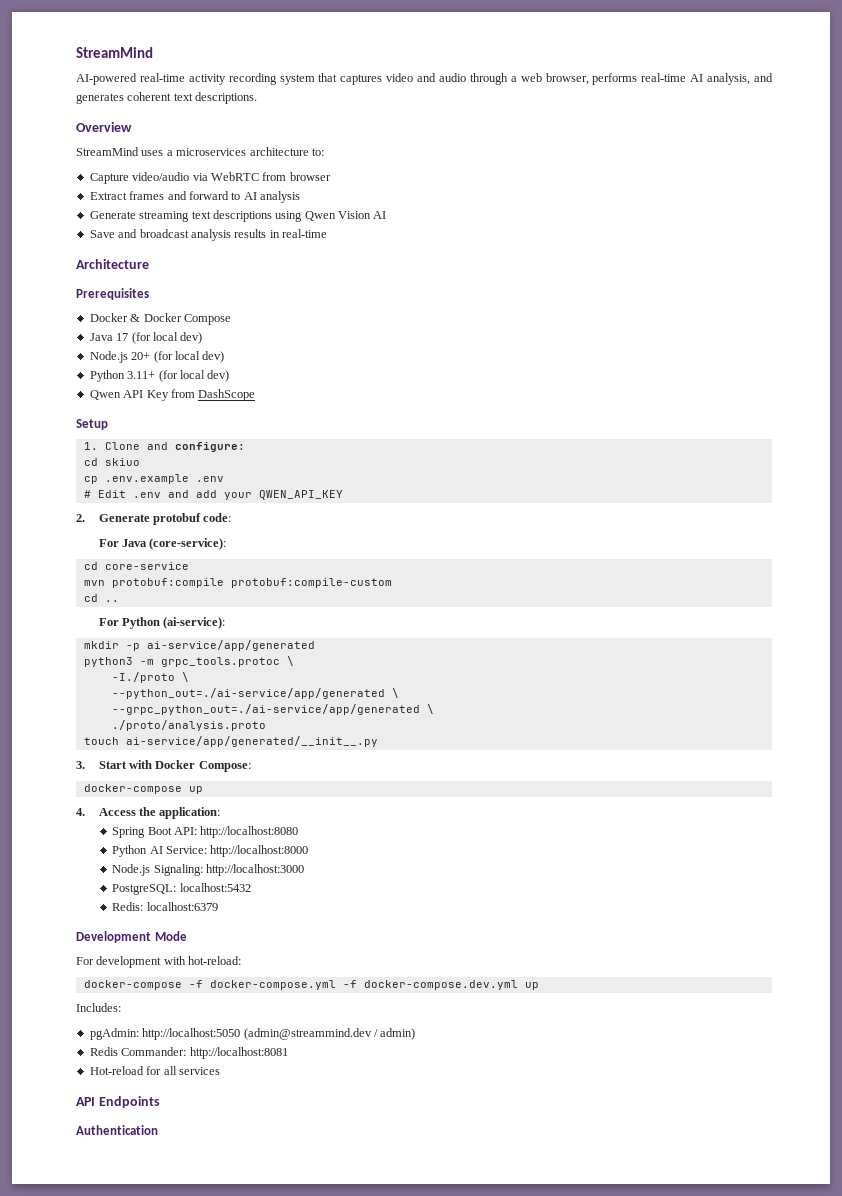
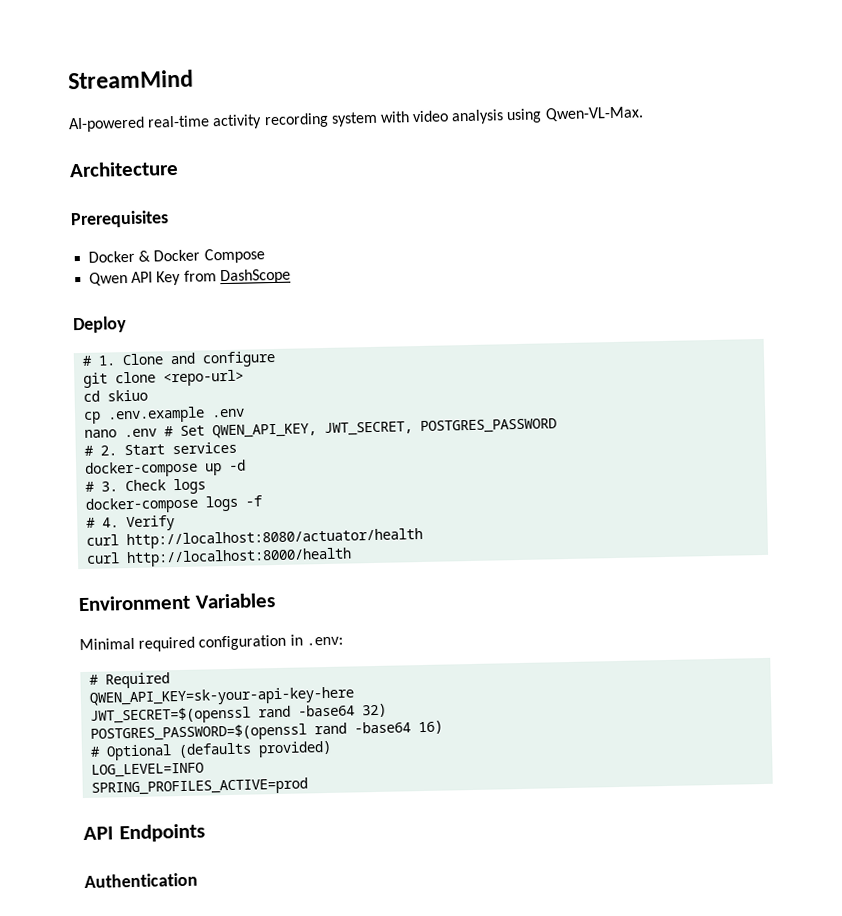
- AI-powered real-time activity recording system that captures video and audio through a web browser, performs real-time AI analysis, and generates coherent text descriptions.
- Overview
- StreamMind uses a microservices architecture to:
- Capture video/audio via WebRTC from browser
- Extract frames and forward to AI analysis
- Generate streaming text descriptions using Qwen Vision AI
- Save and broadcast analysis results in real-time
+ AI-powered real-time activity recording system with video analysis using Qwen-VL-Max.
- Java 17 (for local dev)
- Node.js 20+ (for local dev)
- Python 3.11+ (for local dev)
- Setup
- 1. Clone and configure:
+ Deploy
+ # 1. Clone and configure
+ git clone <repo-url>
- # Edit .env and add your QWEN_API_KEY
- 2. Generate protobuf code:
- For Java (core-service):
- cd core-service
- mvn protobuf:compile protobuf:compile-custom
- cd ..
- For Python (ai-service):
- mkdir -p ai-service/app/generated
- python3 -m grpc_tools.protoc \
- -I./proto \
- --python_out=./ai-service/app/generated \
- --grpc_python_out=./ai-service/app/generated \
- ./proto/analysis.proto
- touch ai-service/app/generated/__init__.py
- 3. Start with Docker Compose:
- docker-compose up
- 4. Access the application:
- Spring Boot API: http://localhost:8080
- Python AI Service: http://localhost:8000
- Node.js Signaling: http://localhost:3000
- PostgreSQL: localhost:5432
- Redis: localhost:6379
- Development Mode
- For development with hot-reload:
- docker-compose -f docker-compose.yml -f docker-compose.dev.yml up
- Includes:
- pgAdmin: http://localhost:5050 (admin@streammind.dev / admin)
- Redis Commander: http://localhost:8081
- Hot-reload for all services
+ nano .env # Set QWEN_API_KEY, JWT_SECRET, POSTGRES_PASSWORD
+ # 2. Start services
+ docker-compose up -d
+ # 3. Check logs
+ docker-compose logs -f
+ # 4. Verify
+ curl http://localhost:8080/actuator/health
+ curl http://localhost:8000/health
+ Environment Variables
+ Minimal required configuration in .env:
+ # Required
+ QWEN_API_KEY=sk-your-api-key-here
+ JWT_SECRET=$(openssl rand -base64 32)
+ POSTGRES_PASSWORD=$(openssl rand -base64 16)
+ # Optional (defaults provided)
+ LOG_LEVEL=INFO
+ SPRING_PROFILES_ACTIVE=prod

